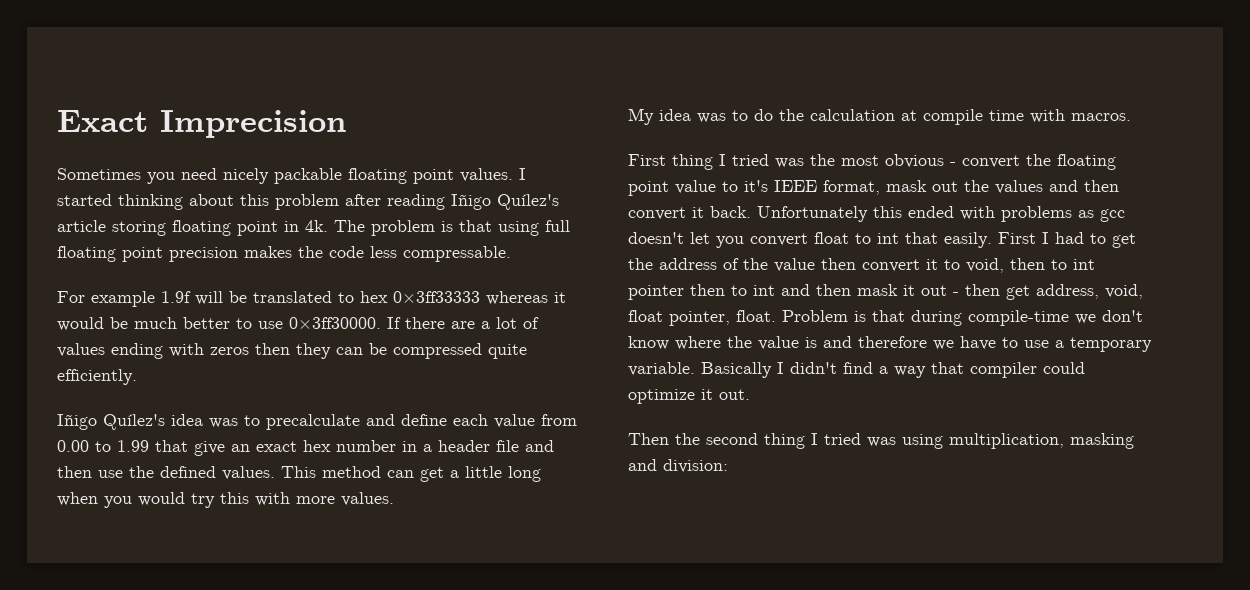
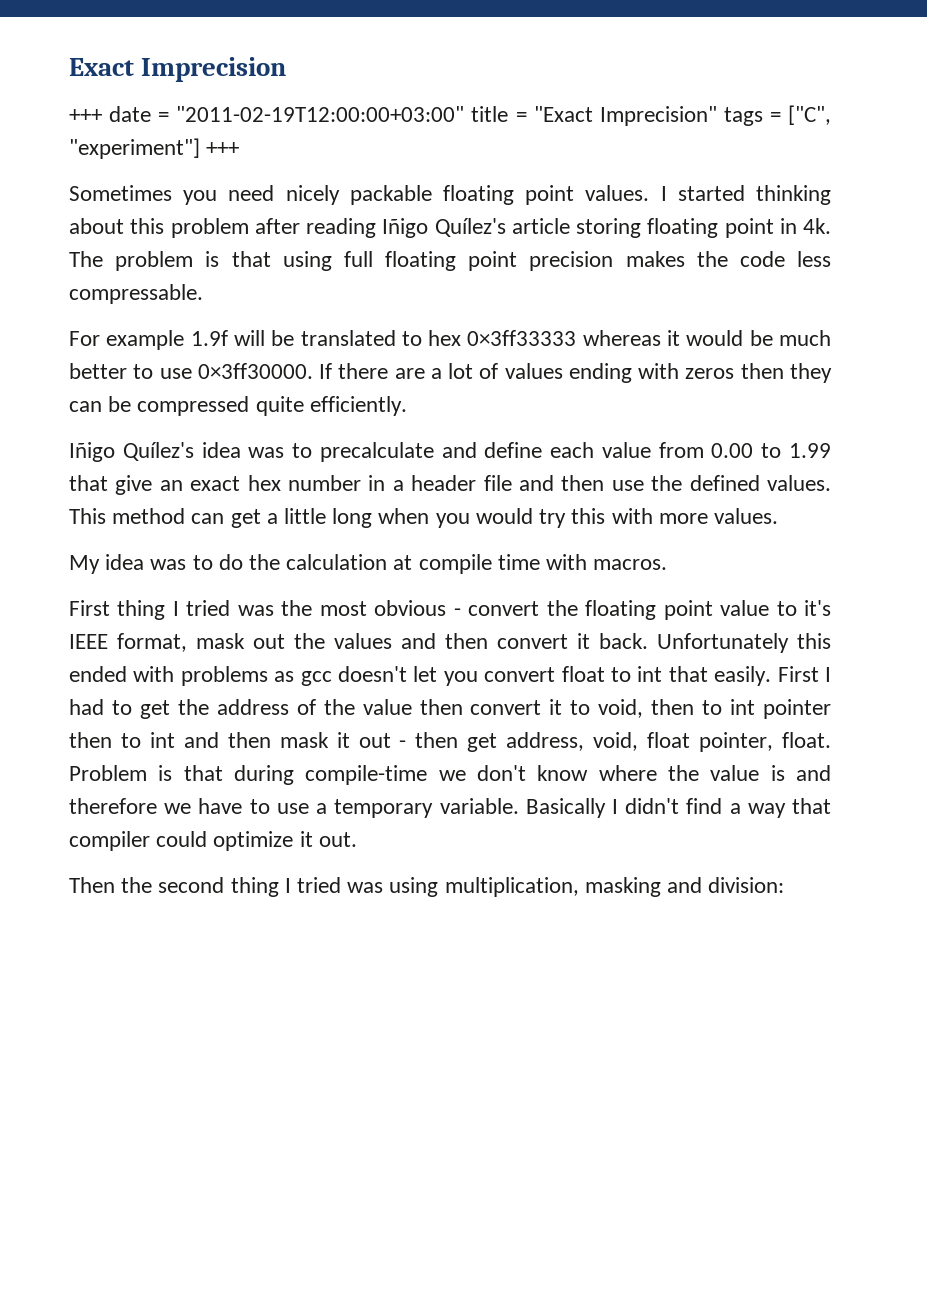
+ +++ date = "2011-02-19T12:00:00+03:00" title = "Exact Imprecision" tags = ["C", "experiment"] +++

